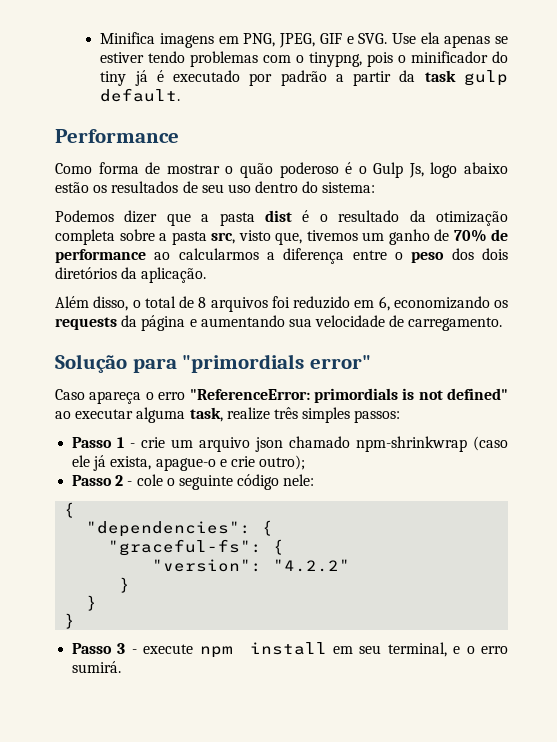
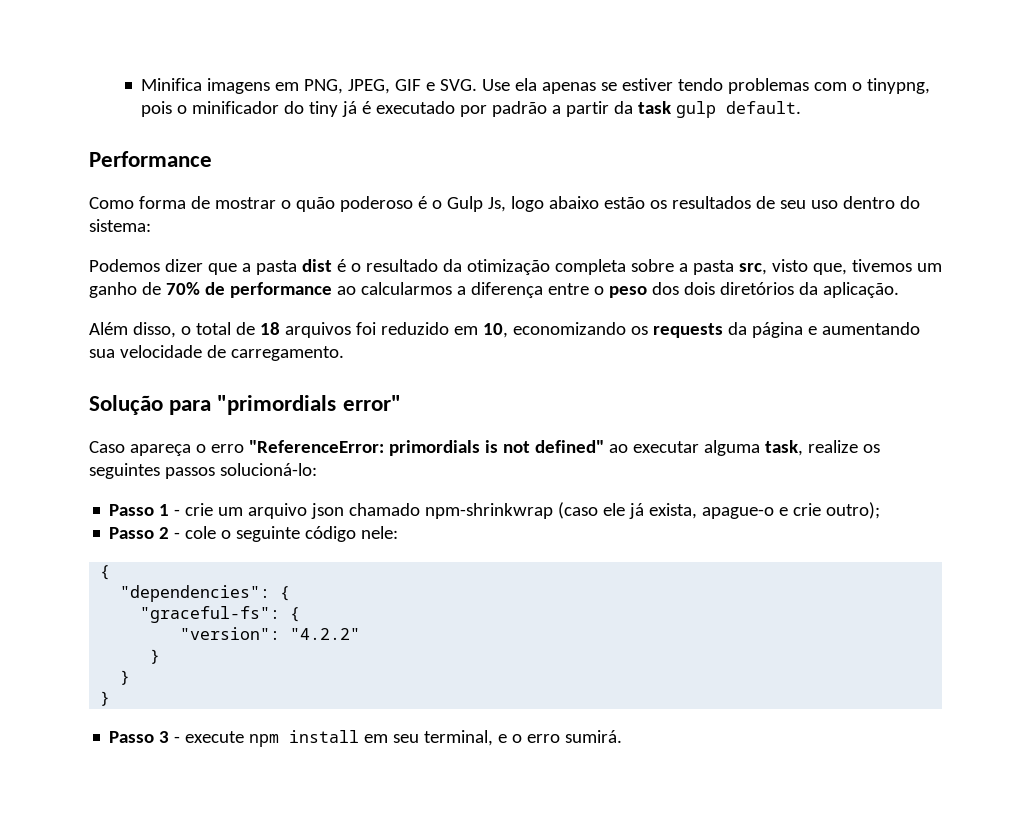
- Além disso, o total de 8 arquivos foi reduzido em 6, economizando os requests da página e aumentando sua velocidade de carregamento.
+ Além disso, o total de 18 arquivos foi reduzido em 10, economizando os requests da página e aumentando sua velocidade de carregamento.
- Caso apareça o erro "ReferenceError: primordials is not defined" ao executar alguma task, realize três simples passos:
+ Caso apareça o erro "ReferenceError: primordials is not defined" ao executar alguma task, realize os seguintes passos solucioná-lo:

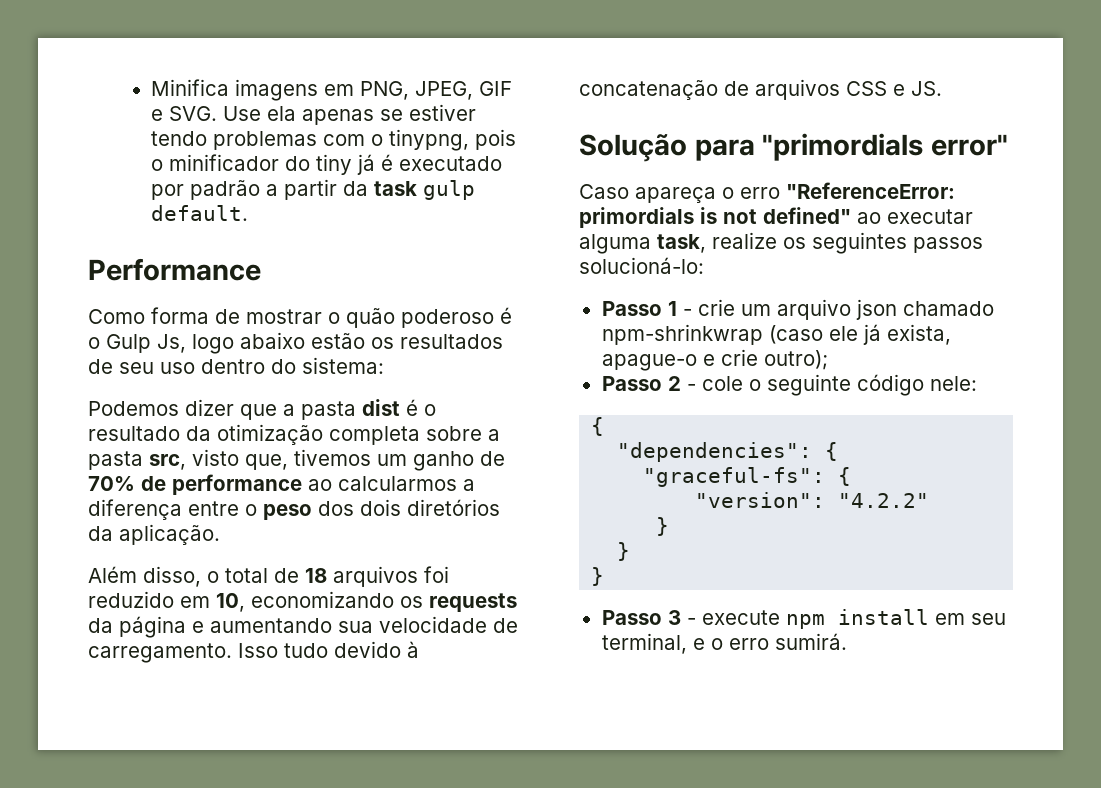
+ Isso tudo devido à concatenação de arquivos CSS e JS.

